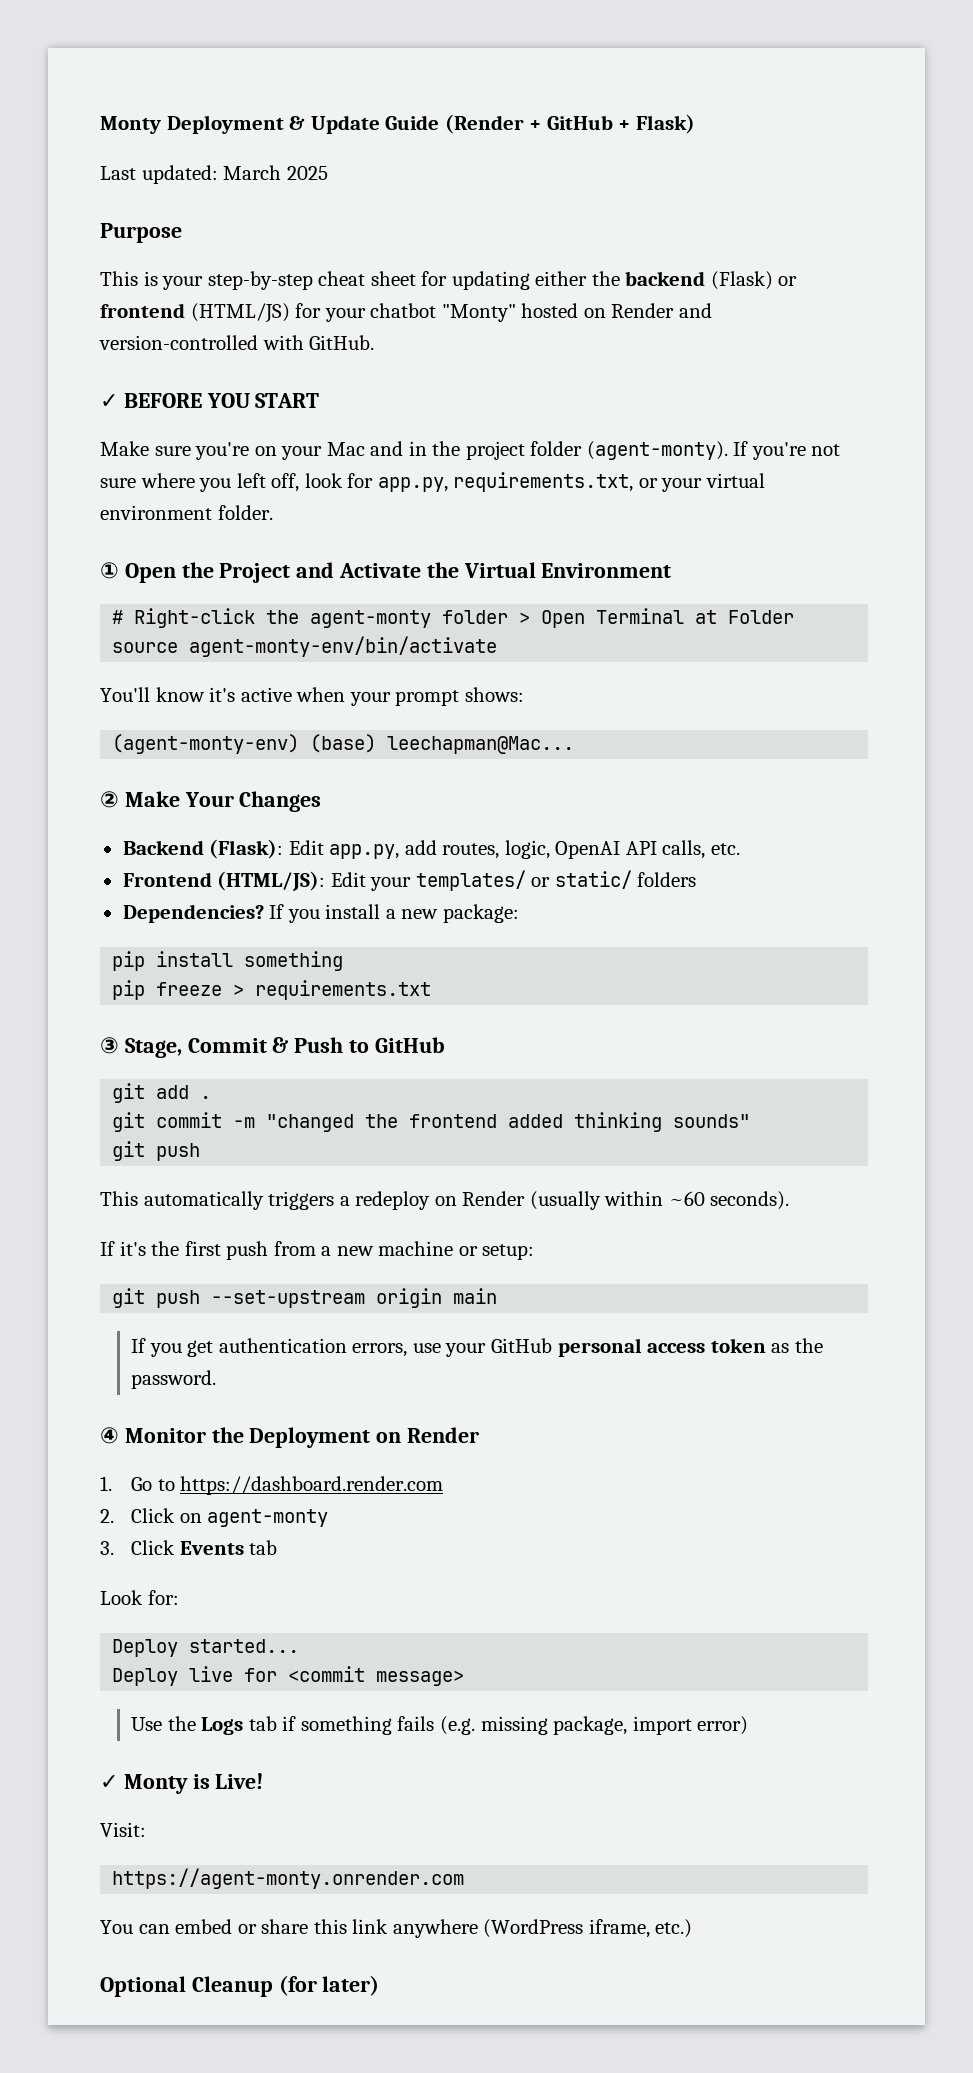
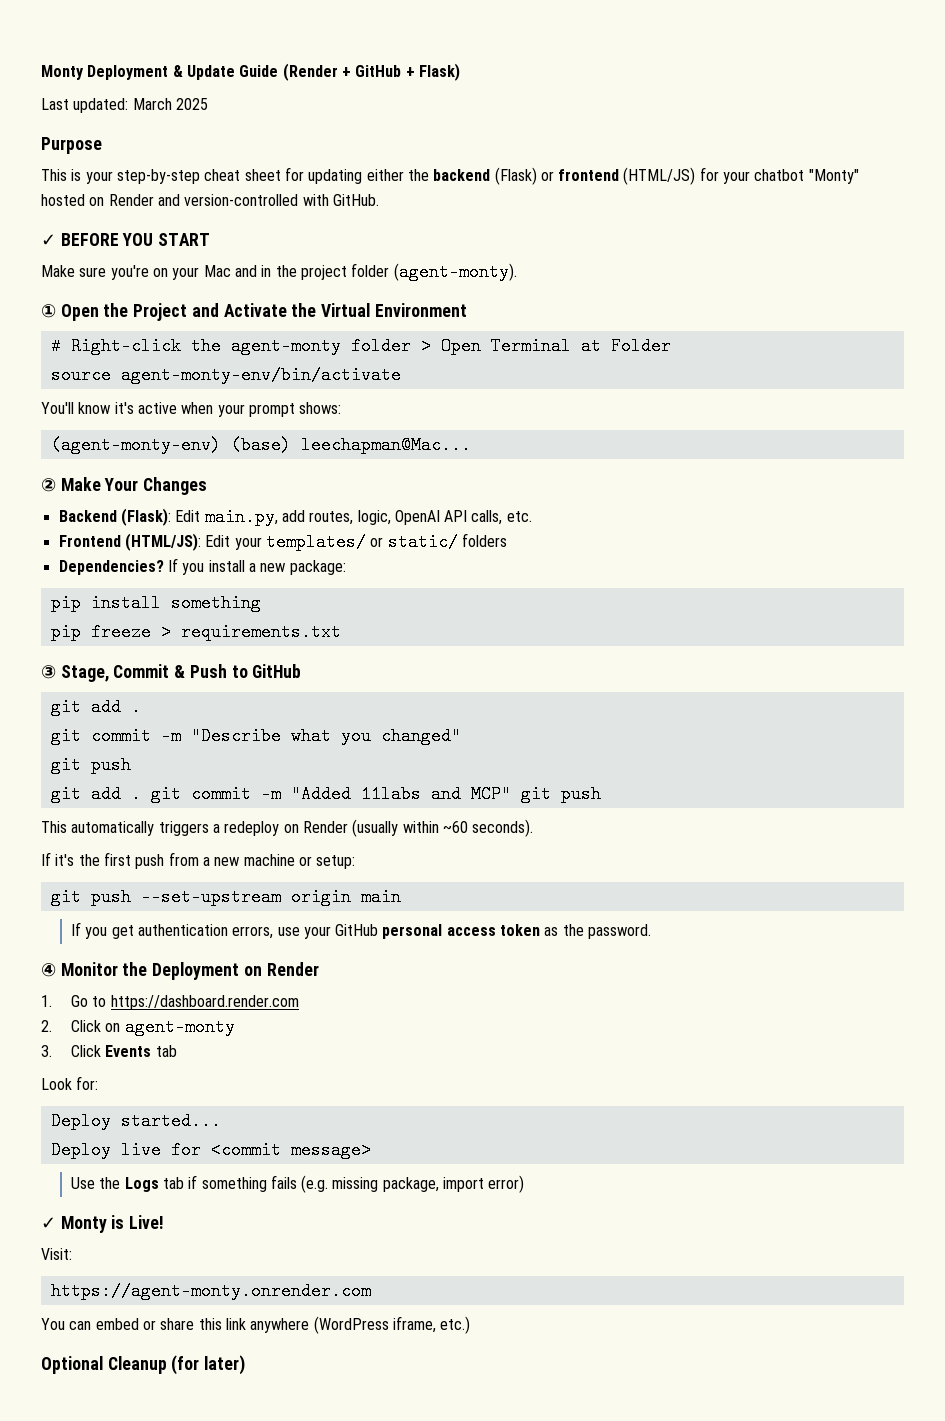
- If you're not sure where you left off, look for app.py, requirements.txt, or your virtual environment folder.
- Backend (Flask): Edit app.py, add routes, logic, OpenAI API calls, etc.
+ Backend (Flask): Edit main.py, add routes, logic, OpenAI API calls, etc.
- git commit -m "changed the frontend added thinking sounds"
+ git commit -m "Describe what you changed"
  git push
+ git add . git commit -m "Added 11labs and MCP" git push

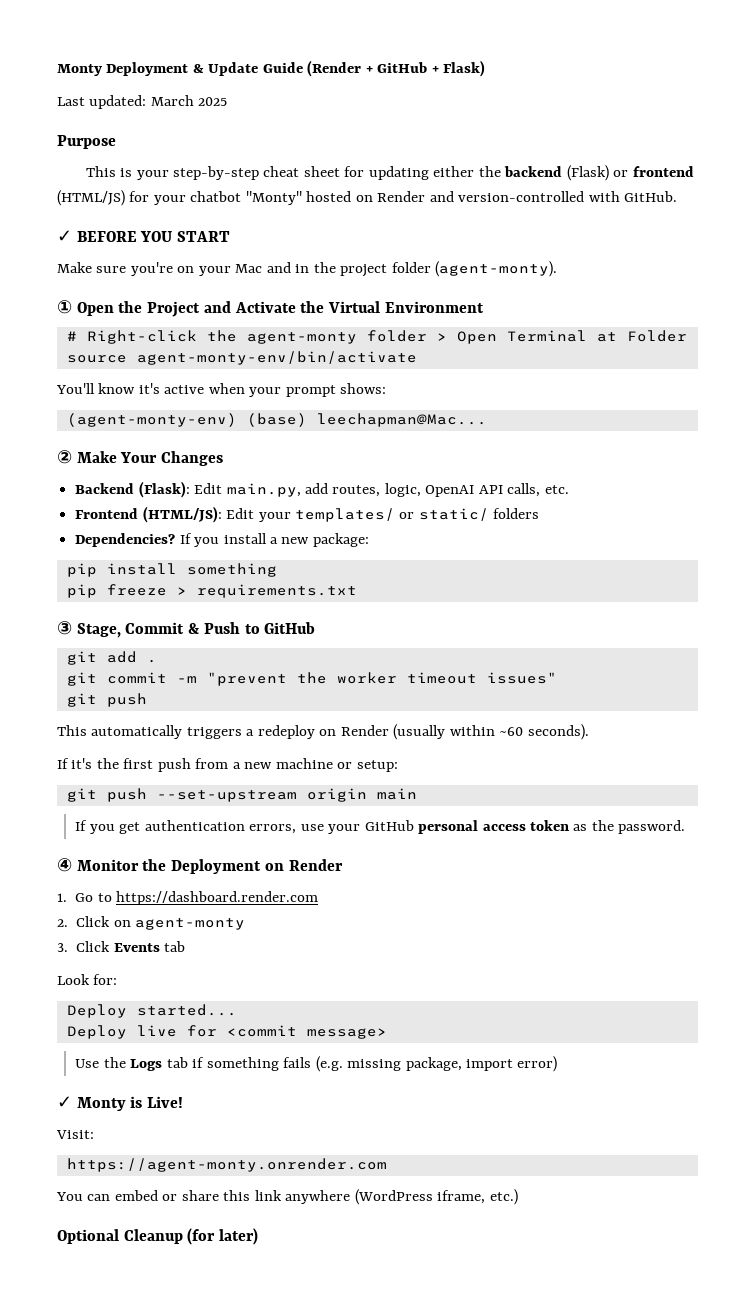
- git commit -m "Describe what you changed"
+ git commit -m "prevent the worker timeout issues"
  git push
- git add . git commit -m "Added 11labs and MCP" git push

